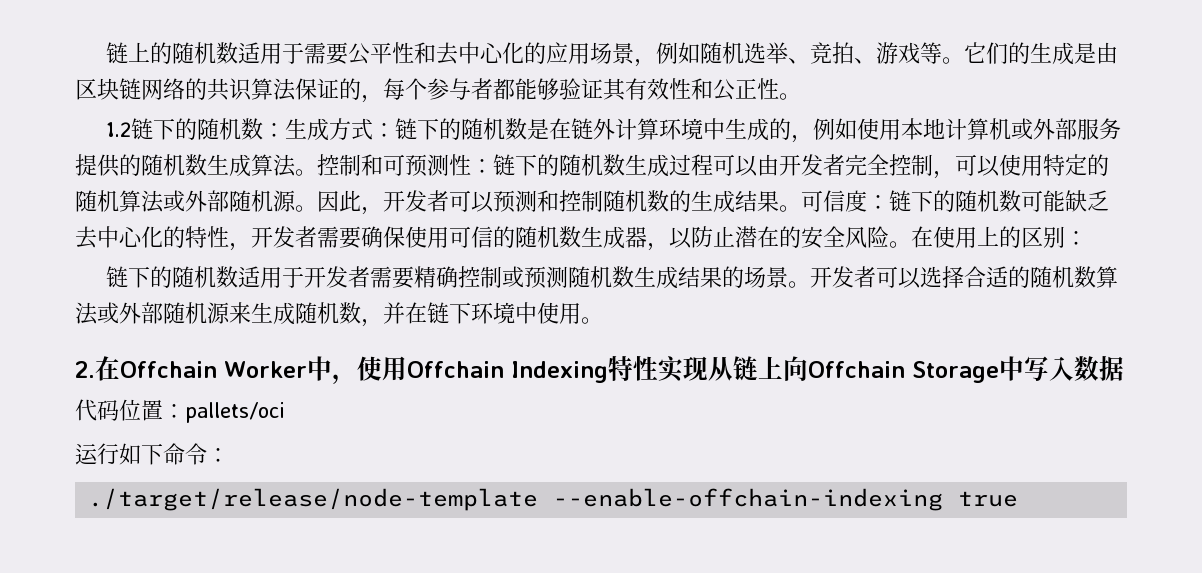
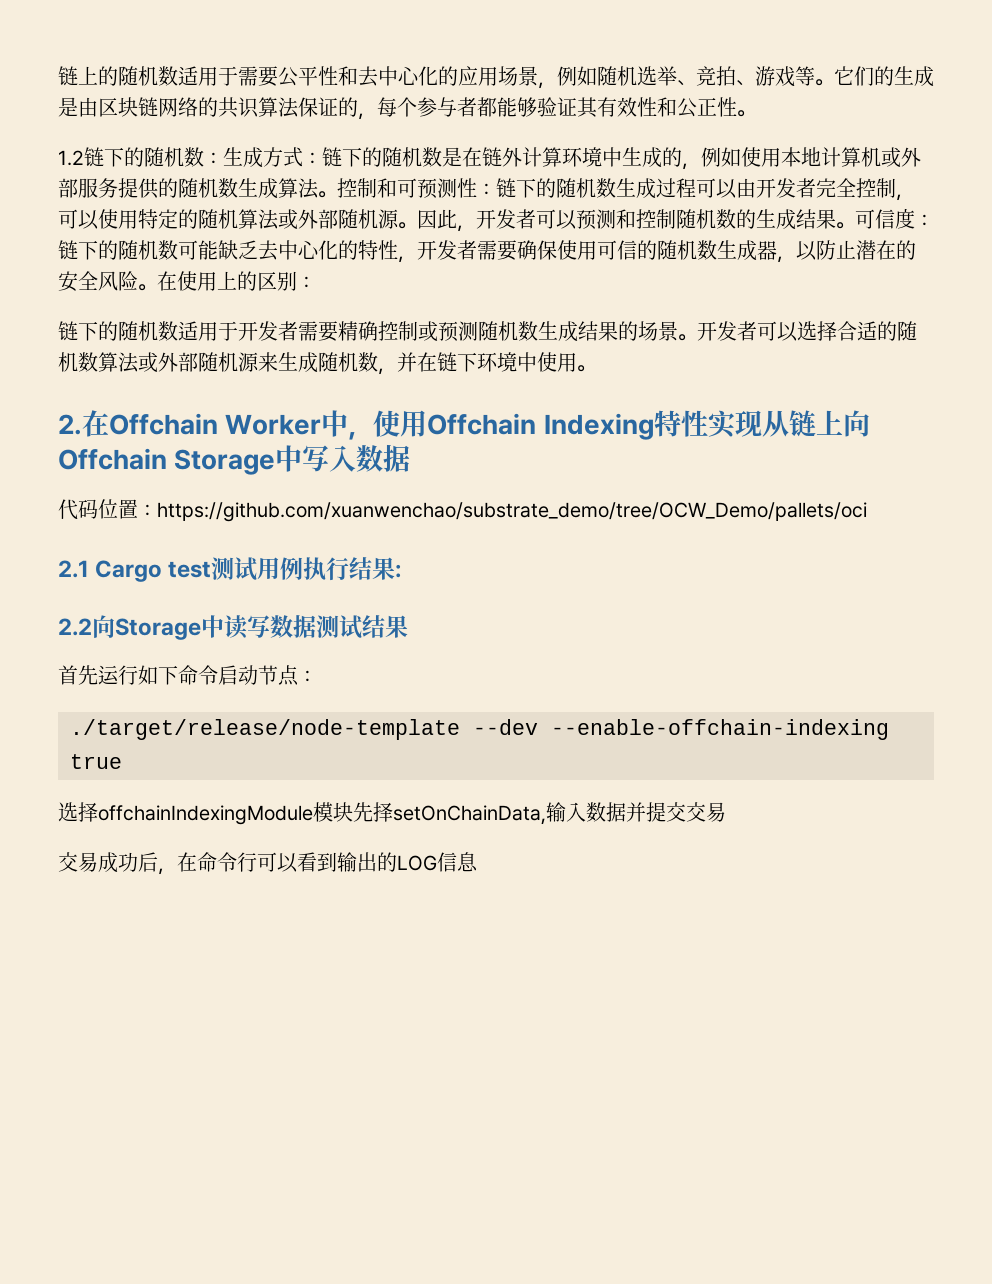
- 代码位置：pallets/oci
- 运行如下命令：
+ 代码位置：https://github.com/xuanwenchao/substrate_demo/tree/OCW_Demo/pallets/oci
+ 2.1 Cargo test测试用例执行结果:
+ 2.2向Storage中读写数据测试结果
+ 首先运行如下命令启动节点：
- ./target/release/node-template --enable-offchain-indexing true
+ ./target/release/node-template --dev --enable-offchain-indexing true
+ 选择offchainIndexingModule模块先择setOnChainData,输入数据并提交交易
+ 交易成功后，在命令行可以看到输出的LOG信息

